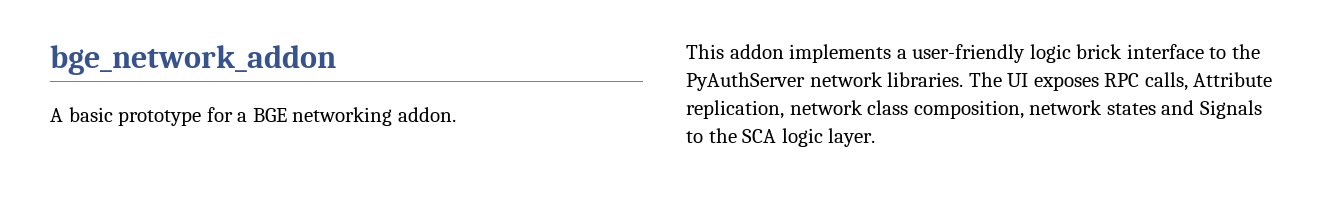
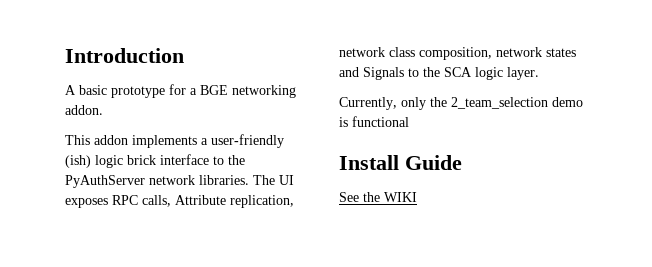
- bge_network_addon
+ Introduction
- This addon implements a user-friendly logic brick interface to the PyAuthServer network libraries.
+ This addon implements a user-friendly (ish) logic brick interface to the PyAuthServer network libraries.
+ Currently, only the 2_team_selection demo is functional
+ Install Guide
+ See the WIKI

